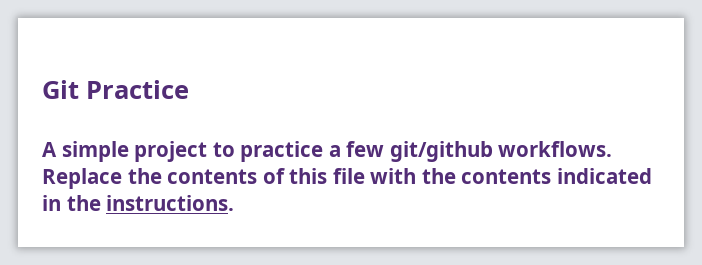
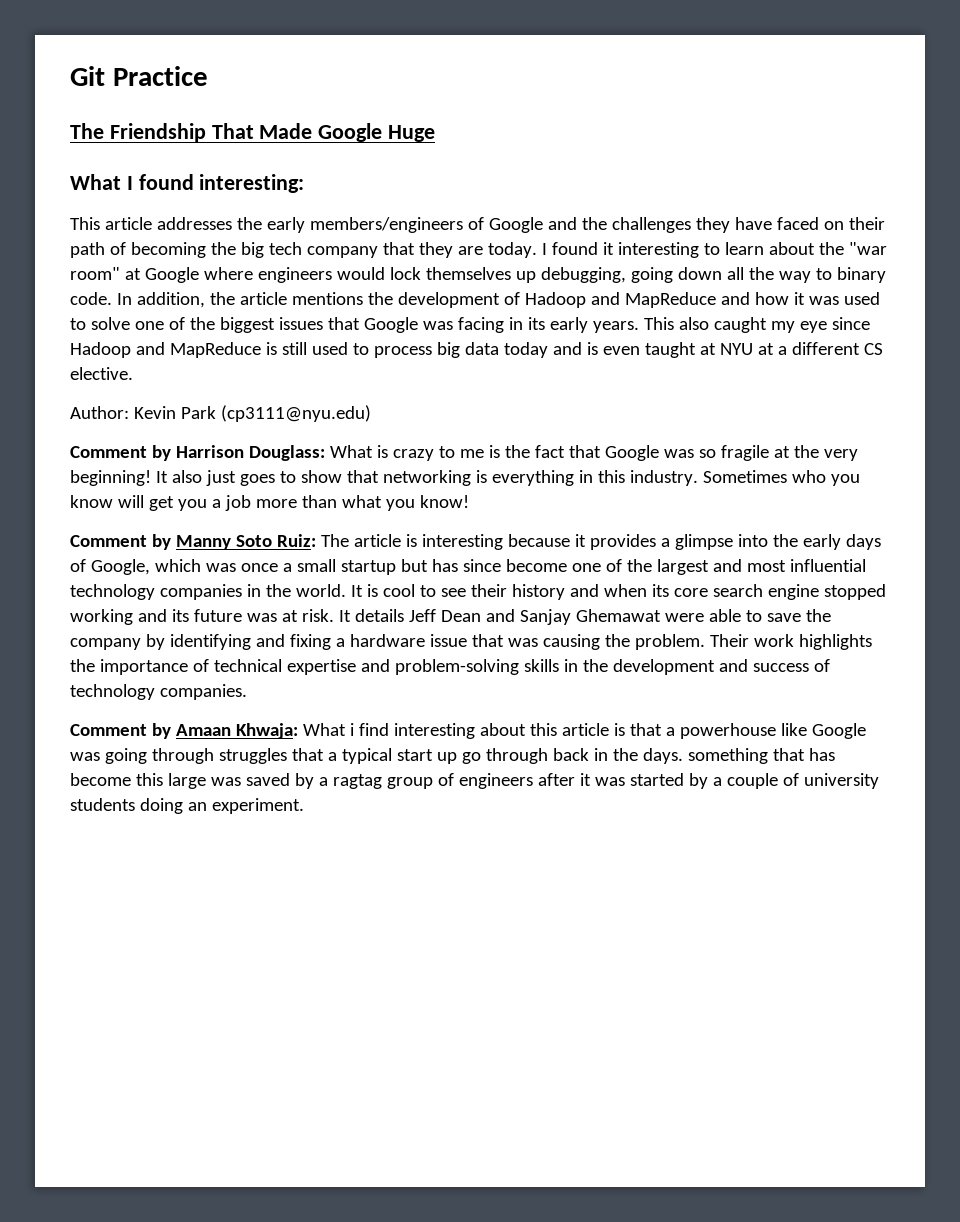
- A simple project to practice a few git/github workflows. Replace the contents of this file with the contents indicated in the instructions.
+ The Friendship That Made Google Huge
+ What I found interesting:
+ This article addresses the early members/engineers of Google and the challenges they have faced on their path of becoming the big tech company that they are today. I found it interesting to learn about the "war room" at Google where engineers would lock themselves up debugging, going down all the way to binary code. In addition, the article mentions the development of Hadoop and MapReduce and how it was used to solve one of the biggest issues that Google was facing in its early years. This also caught my eye since Hadoop and MapReduce is still used to process big data today and is even taught at NYU at a different CS elective.
+ Author: Kevin Park (cp3111@nyu.edu)
+ Comment by Harrison Douglass: What is crazy to me is the fact that Google was so fragile at the very beginning! It also just goes to show that networking is everything in this industry. Sometimes who you know will get you a job more than what you know!
+ Comment by Manny Soto Ruiz: The article is interesting because it provides a glimpse into the early days of Google, which was once a small startup but has since become one of the largest and most influential technology companies in the world. It is cool to see their history and when its core search engine stopped working and its future was at risk. It details Jeff Dean and Sanjay Ghemawat were able to save the company by identifying and fixing a hardware issue that was causing the problem. Their work highlights the importance of technical expertise and problem-solving skills in the development and success of technology companies.
+ Comment by Amaan Khwaja: What i find interesting about this article is that a powerhouse like Google was going through struggles that a typical start up go through back in the days. something that has become this large was saved by a ragtag group of engineers after it was started by a couple of university students doing an experiment.

